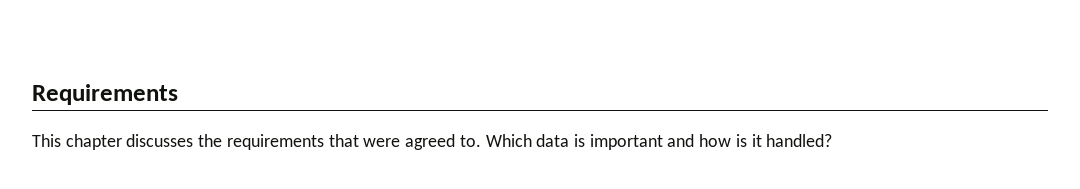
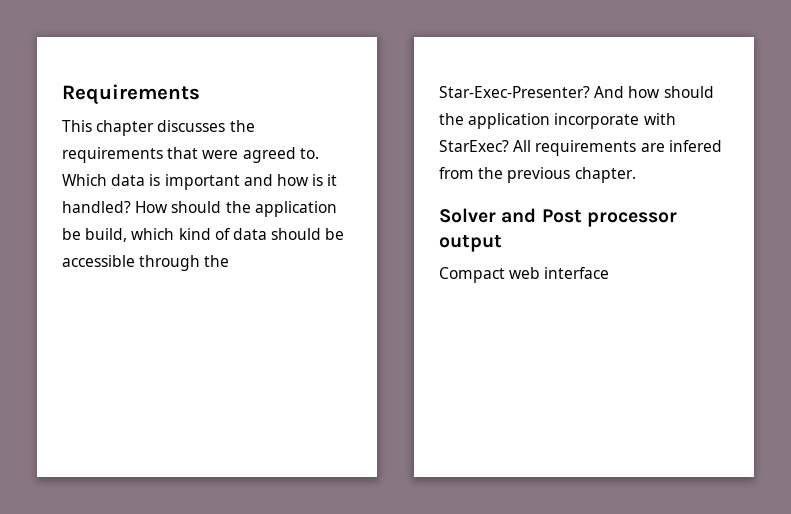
+ How should the application be build, which kind of data should be accessible through the Star-Exec-Presenter? And how should the application incorporate with StarExec? All requirements are infered from the previous chapter.
+ Solver and Post processor output
+ Compact web interface

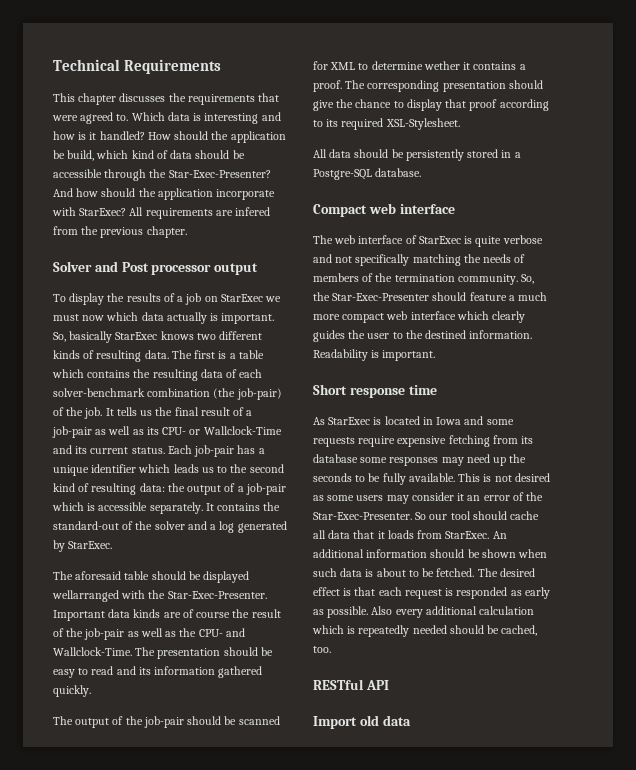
- Requirements
+ Technical Requirements
- Which data is important and how is it handled?
+ Which data is interesting and how is it handled?
+ To display the results of a job on StarExec we must now which data actually is important. So, basically StarExec knows two different kinds of resulting data. The first is a table which contains the resulting data of each solver-benchmark combination (the job-pair) of the job. It tells us the final result of a job-pair as well as its CPU- or Wallclock-Time and its current status. Each job-pair has a unique identifier which leads us to the second kind of resulting data: the output of a job-pair which is accessible separately. It contains the standard-out of the solver and a log generated by StarExec.
+ The aforesaid table should be displayed wellarranged with the Star-Exec-Presenter. Important data kinds are of course the result of the job-pair as well as the CPU- and Wallclock-Time. The presentation should be easy to read and its information gathered quickly.
+ The output of the job-pair should be scanned for XML to determine wether it contains a proof. The corresponding presentation should give the chance to display that proof according to its required XSL-Stylesheet.
+ All data should be persistently stored in a Postgre-SQL database.
  Compact web interface
+ The web interface of StarExec is quite verbose and not specifically matching the needs of members of the termination community. So, the Star-Exec-Presenter should feature a much more compact web interface which clearly guides the user to the destined information. Readability is important.
+ Short response time
+ As StarExec is located in Iowa and some requests require expensive fetching from its database some responses may need up the seconds to be fully available. This is not desired as some users may consider it an error of the Star-Exec-Presenter. So our tool should cache all data that it loads from StarExec. An additional information should be shown when such data is about to be fetched. The desired effect is that each request is responded as early as possible. Also every additional calculation which is repeatedly needed should be cached, too.
+ RESTful API
+ Import old data

